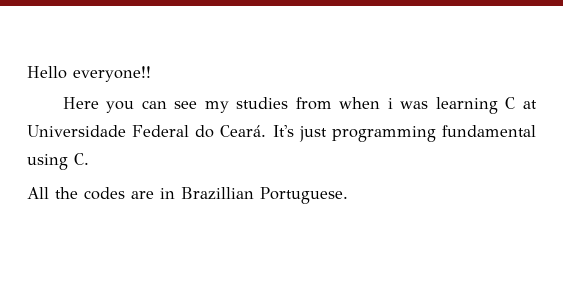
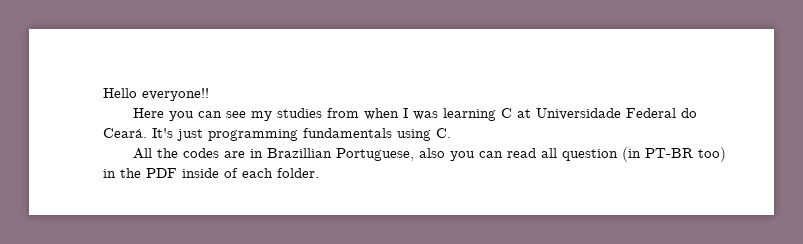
- Here you can see my studies from when i was learning C at Universidade Federal do Ceará.
+ Here you can see my studies from when I was learning C at Universidade Federal do Ceará.
- It's just programming fundamental using C.
+ It's just programming fundamentals using C.
- All the codes are in Brazillian Portuguese.
+ All the codes are in Brazillian Portuguese, also you can read all question (in PT-BR too) in the PDF inside of each folder.

